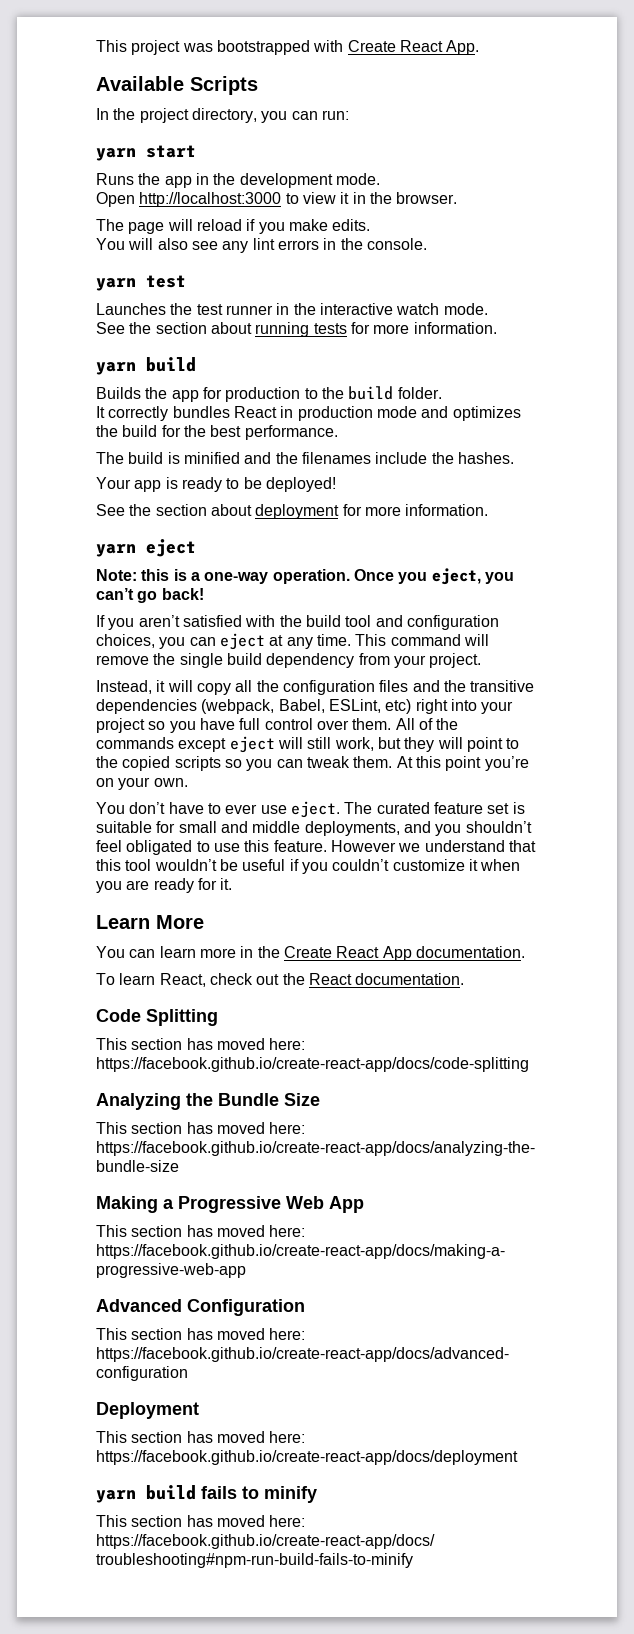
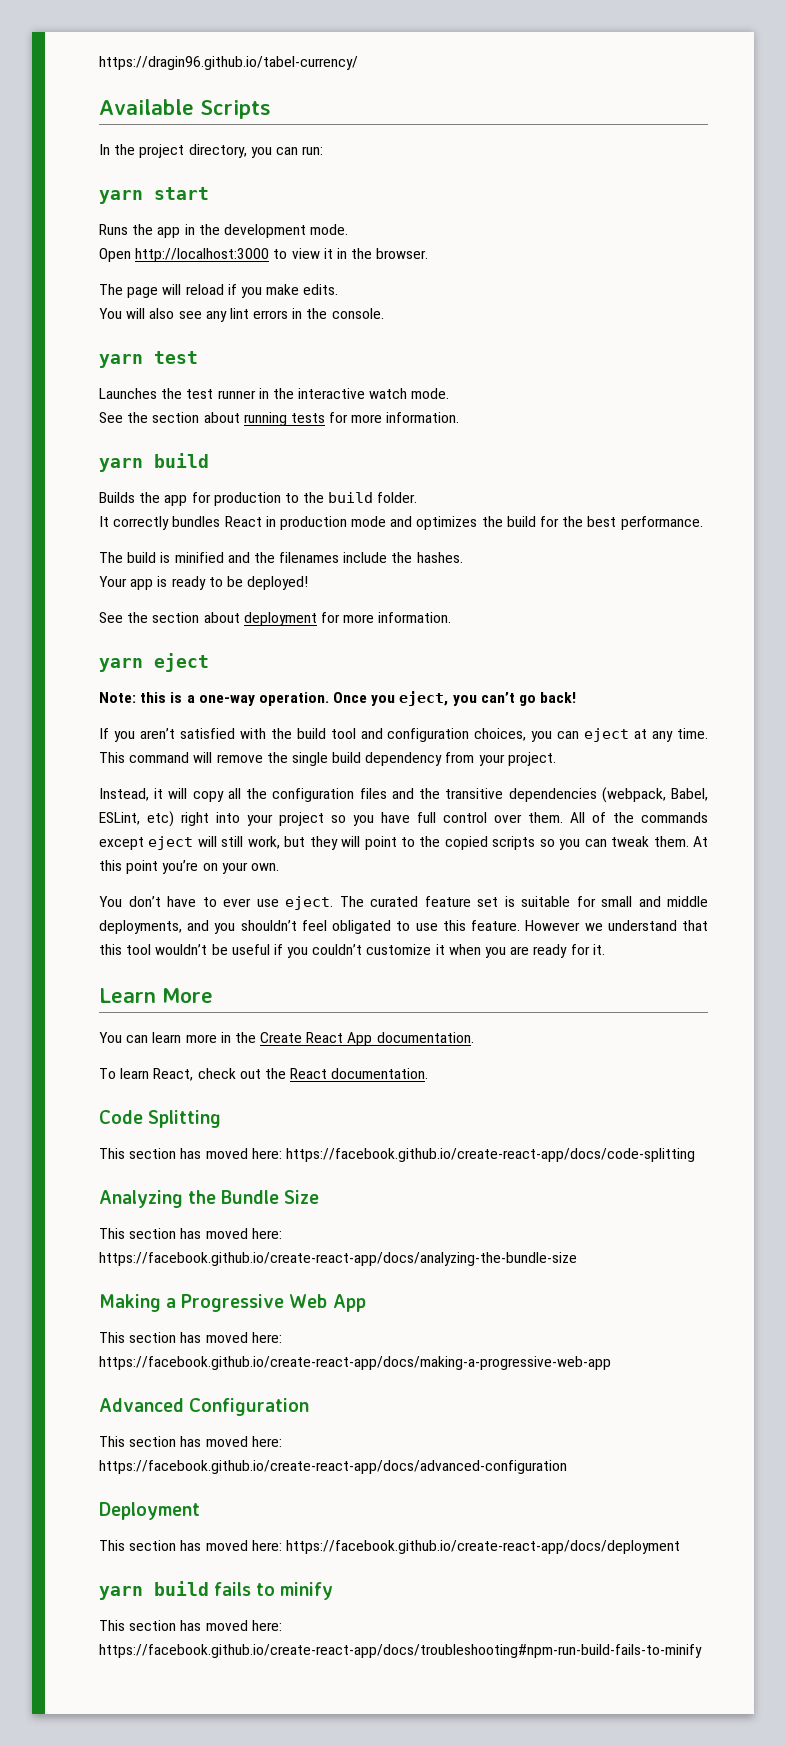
- This project was bootstrapped with Create React App.
+ https://dragin96.github.io/tabel-currency/

